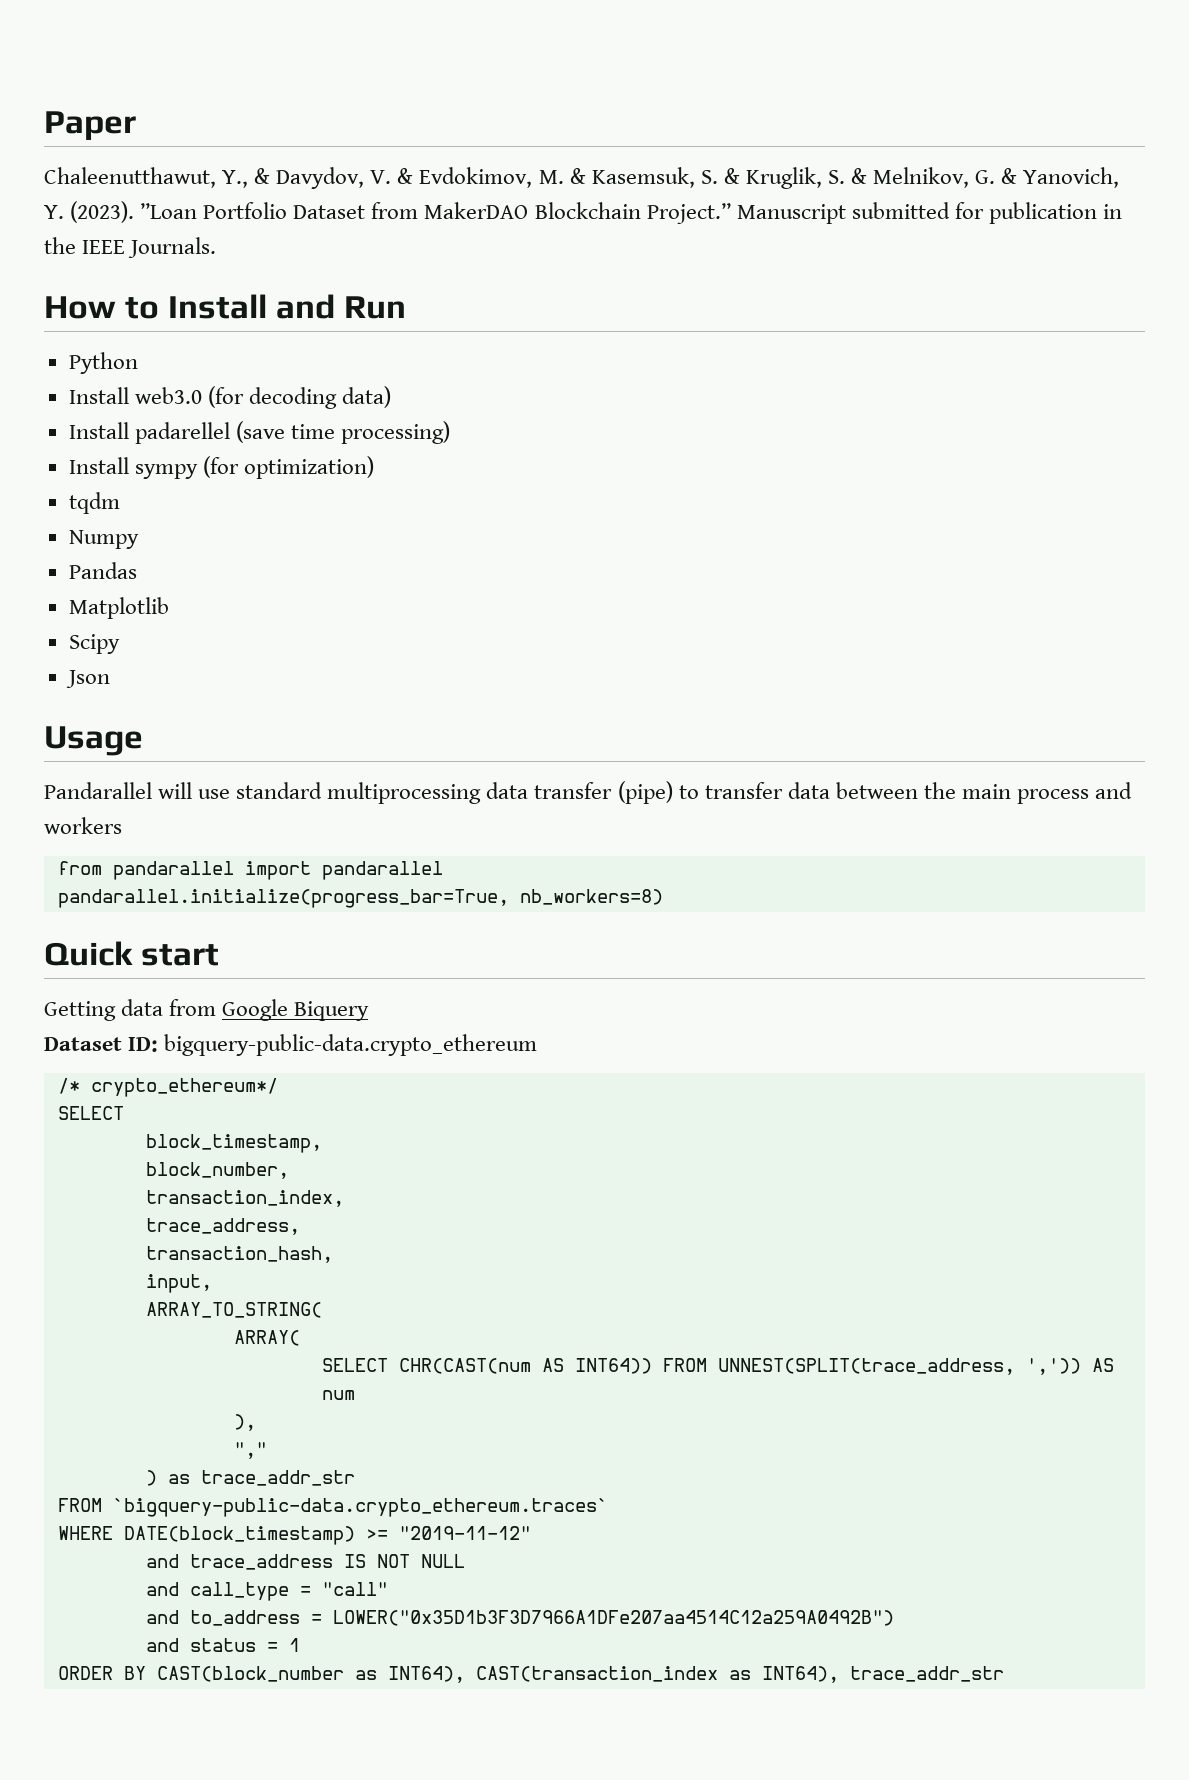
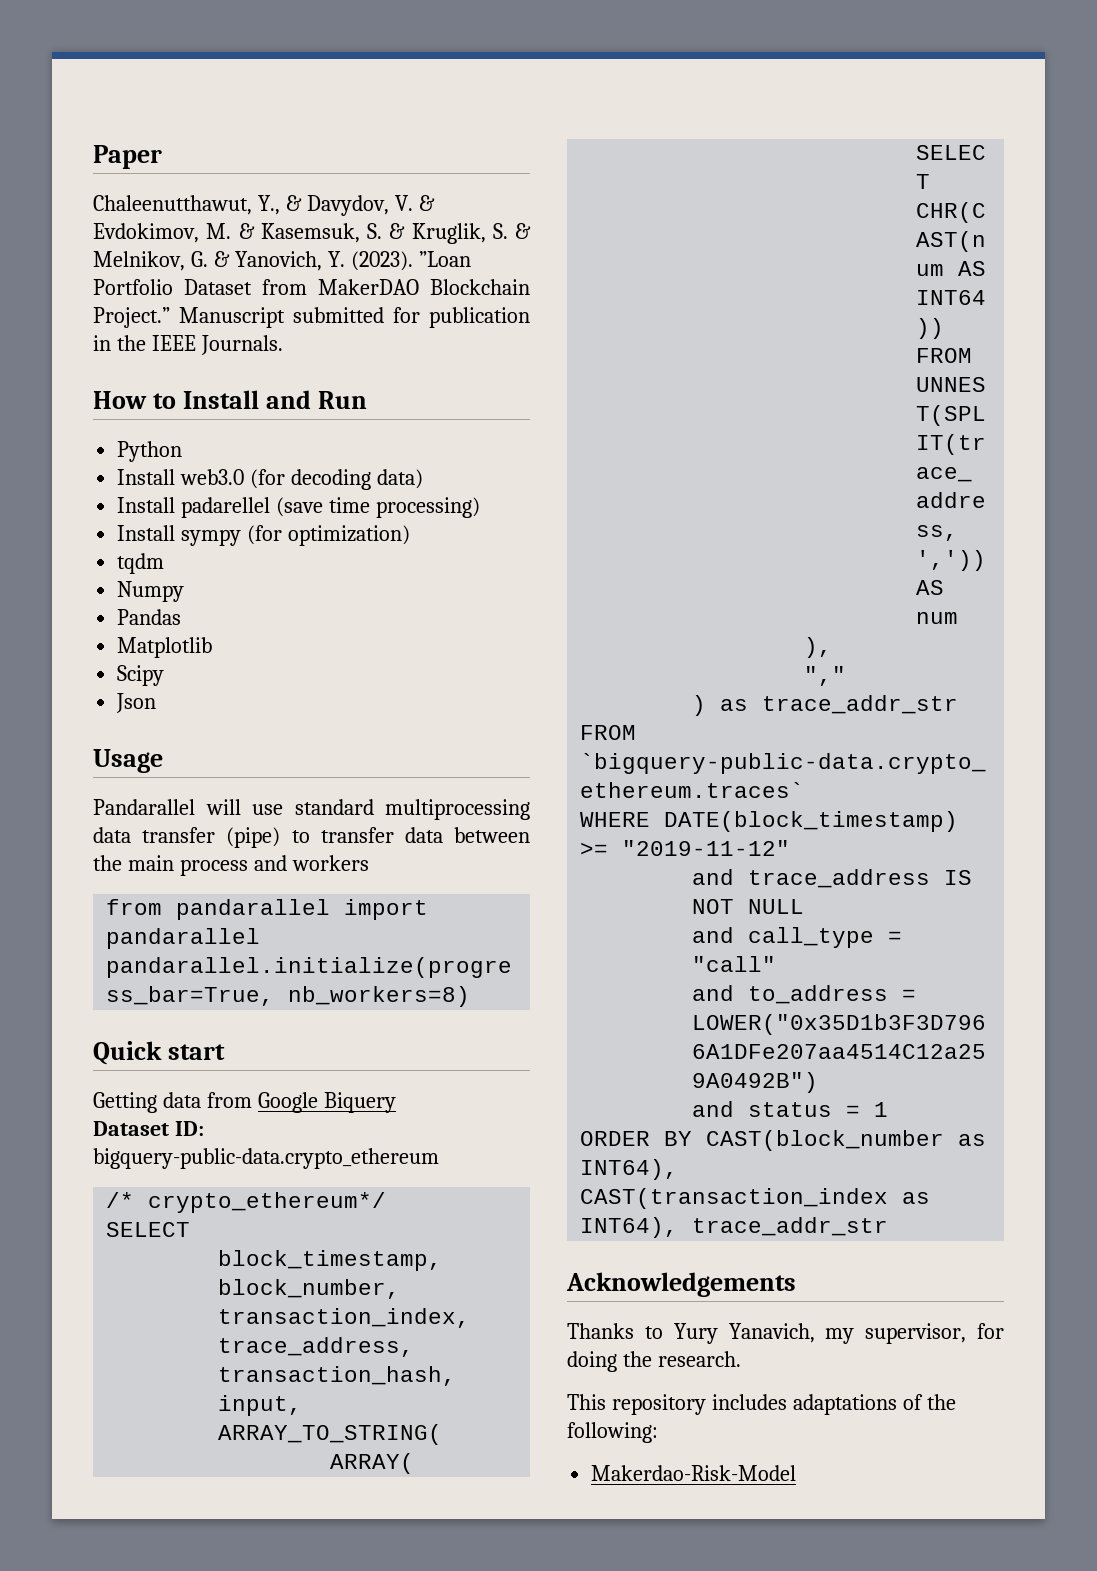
+ Acknowledgements
+ Thanks to Yury Yanavich, my supervisor, for doing the research.
+ This repository includes adaptations of the following:
+ Makerdao-Risk-Model

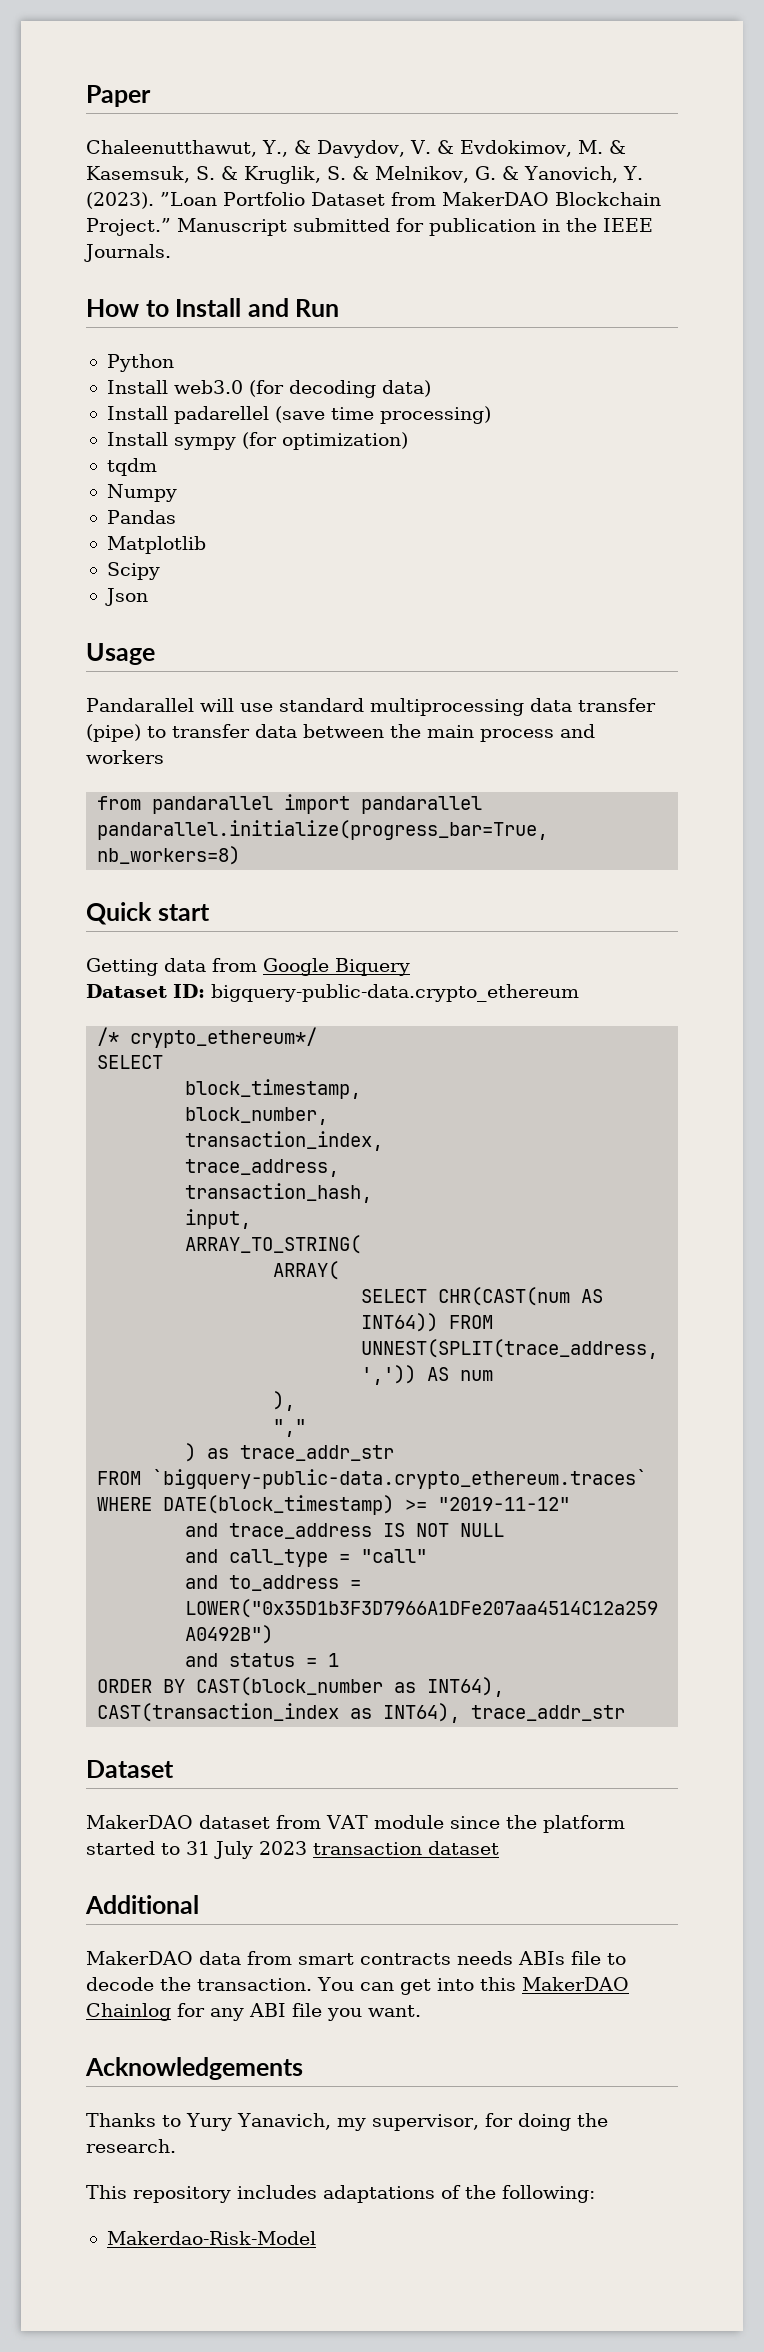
  ORDER BY CAST(block_number as INT64), CAST(transaction_index as INT64), trace_addr_str
+ Dataset
+ MakerDAO dataset from VAT module since the platform started to 31 July 2023 transaction dataset
+ Additional
+ MakerDAO data from smart contracts needs ABIs file to decode the transaction. You can get into this MakerDAO Chainlog for any ABI file you want.

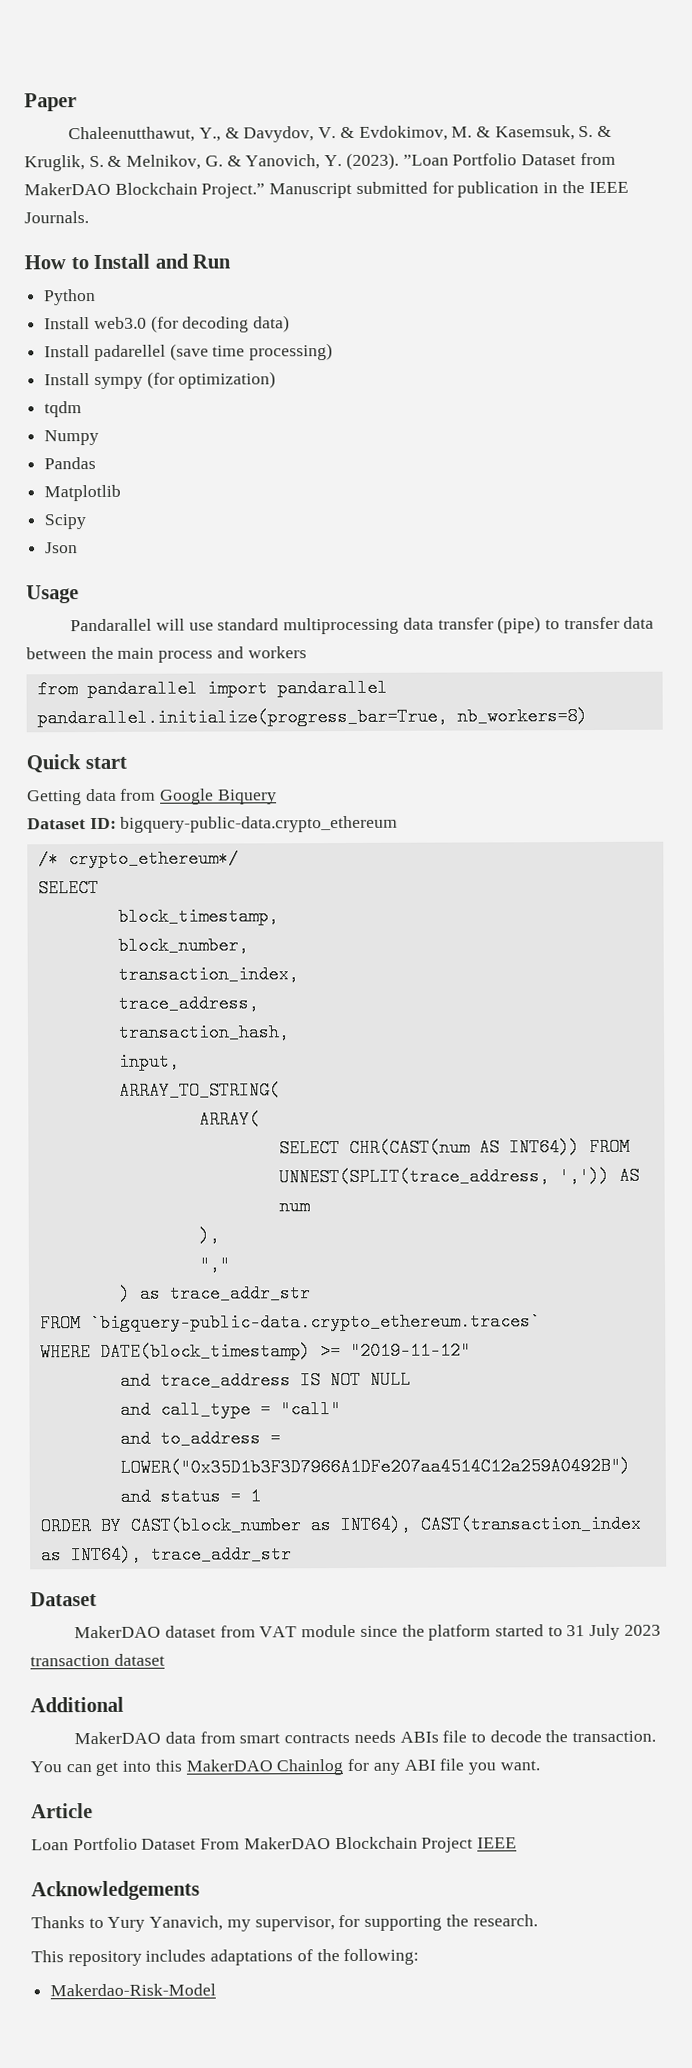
+ Article
+ Loan Portfolio Dataset From MakerDAO Blockchain Project IEEE
- Thanks to Yury Yanavich, my supervisor, for doing the research.
+ Thanks to Yury Yanavich, my supervisor, for supporting the research.

